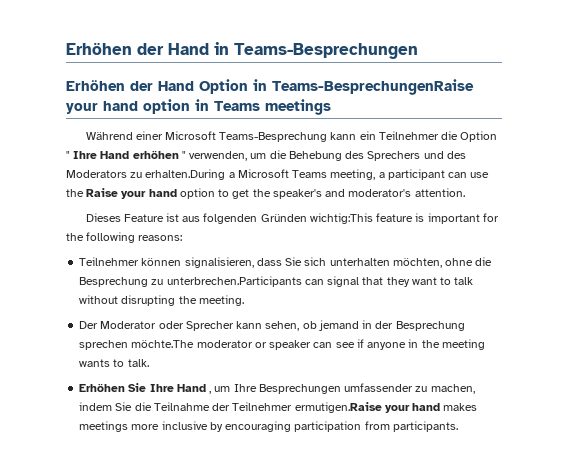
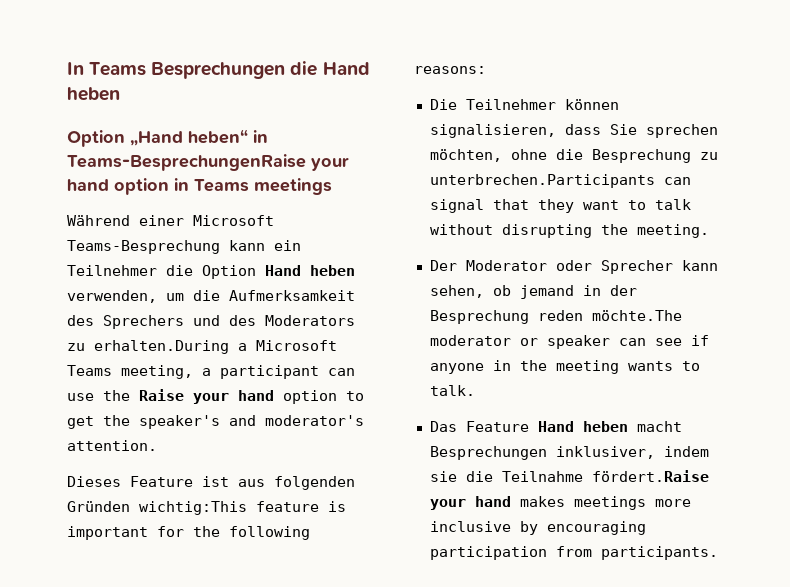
- Erhöhen der Hand in Teams-Besprechungen
- Erhöhen der Hand Option in Teams-BesprechungenRaise your hand option in Teams meetings
+ In Teams Besprechungen die Hand heben
+ Option „Hand heben“ in Teams-BesprechungenRaise your hand option in Teams meetings
- Während einer Microsoft Teams-Besprechung kann ein Teilnehmer die Option " Ihre Hand erhöhen " verwenden, um die Behebung des Sprechers und des Moderators zu erhalten.During a Microsoft Teams meeting, a participant can use the Raise your hand option to get the speaker's and moderator's attention.
+ Während einer Microsoft Teams-Besprechung kann ein Teilnehmer die Option Hand heben verwenden, um die Aufmerksamkeit des Sprechers und des Moderators zu erhalten.During a Microsoft Teams meeting, a participant can use the Raise your hand option to get the speaker's and moderator's attention.
- Teilnehmer können signalisieren, dass Sie sich unterhalten möchten, ohne die Besprechung zu unterbrechen.Participants can signal that they want to talk without disrupting the meeting.
+ Die Teilnehmer können signalisieren, dass Sie sprechen möchten, ohne die Besprechung zu unterbrechen.Participants can signal that they want to talk without disrupting the meeting.
- Der Moderator oder Sprecher kann sehen, ob jemand in der Besprechung sprechen möchte.The moderator or speaker can see if anyone in the meeting wants to talk.
+ Der Moderator oder Sprecher kann sehen, ob jemand in der Besprechung reden möchte.The moderator or speaker can see if anyone in the meeting wants to talk.
- Erhöhen Sie Ihre Hand , um Ihre Besprechungen umfassender zu machen, indem Sie die Teilnahme der Teilnehmer ermutigen.Raise your hand makes meetings more inclusive by encouraging participation from participants.
+ Das Feature Hand heben macht Besprechungen inklusiver, indem sie die Teilnahme fördert.Raise your hand makes meetings more inclusive by encouraging participation from participants.

